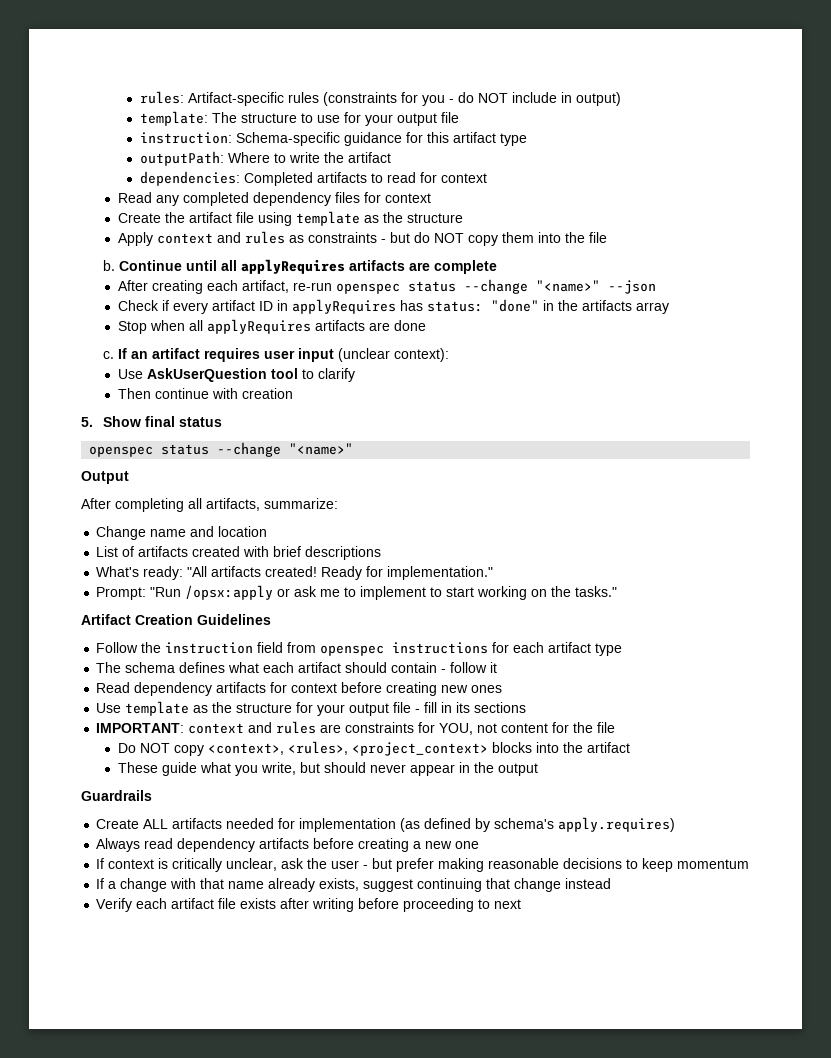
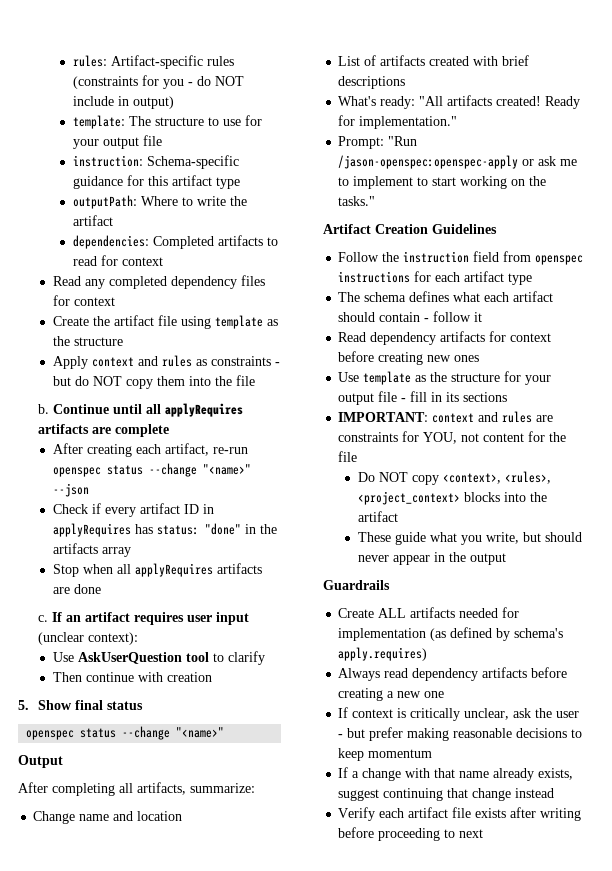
- Prompt: "Run /opsx:apply or ask me to implement to start working on the tasks."
+ Prompt: "Run /jason-openspec:openspec-apply or ask me to implement to start working on the tasks."

